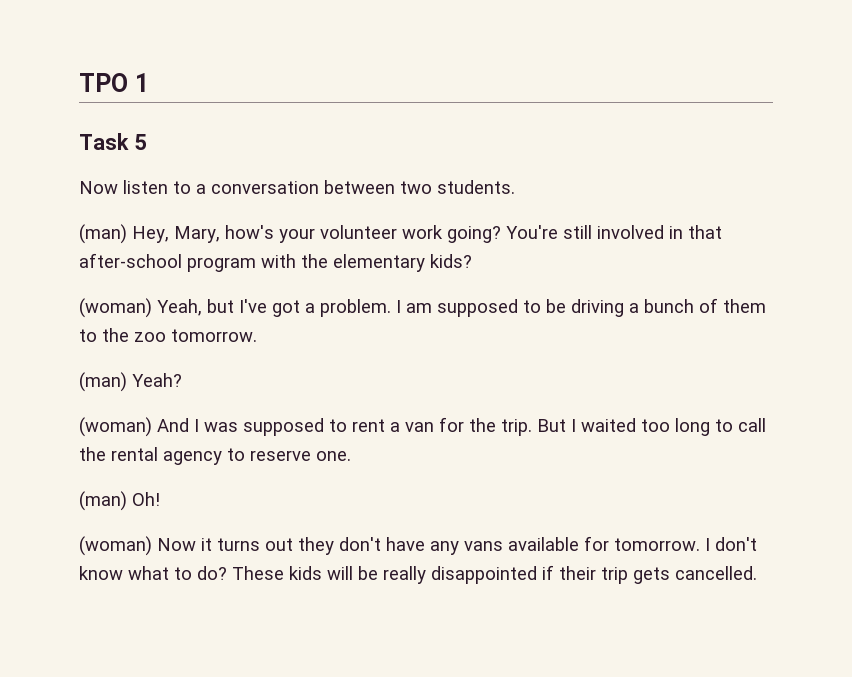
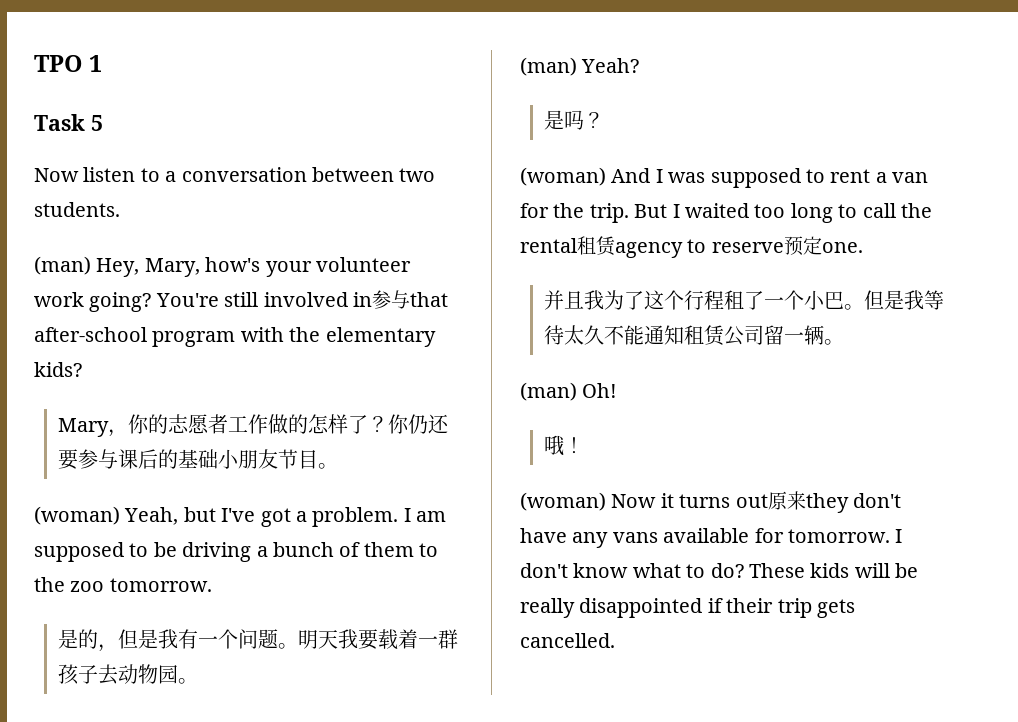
- You're still involved in that after-school program with the elementary kids?
+ You're still involved in参与that after-school program with the elementary kids?
+ Mary，你的志愿者工作做的怎样了？你仍还要参与课后的基础小朋友节目。
+ 是的，但是我有一个问题。明天我要载着一群孩子去动物园。
+ 是吗？
- But I waited too long to call the rental agency to reserve one.
+ But I waited too long to call the rental租赁agency to reserve预定one.
+ 并且我为了这个行程租了一个小巴。但是我等待太久不能通知租赁公司留一辆。
+ 哦！
- (woman) Now it turns out they don't have any vans available for tomorrow.
+ (woman) Now it turns out原来they don't have any vans available for tomorrow.

